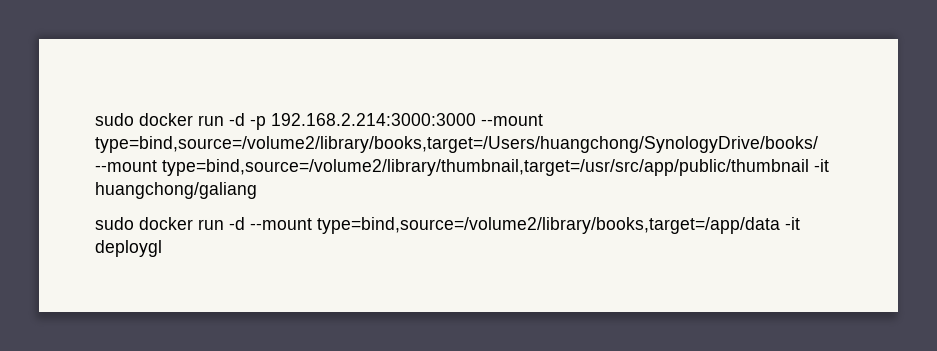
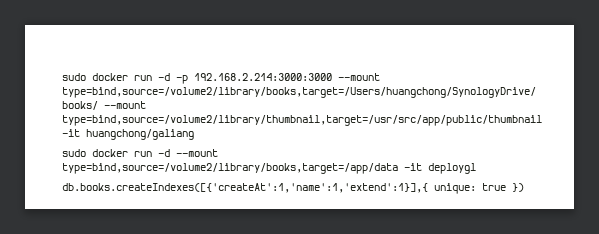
+ db.books.createIndexes([{'createAt':1,'name':1,'extend':1}],{ unique: true })

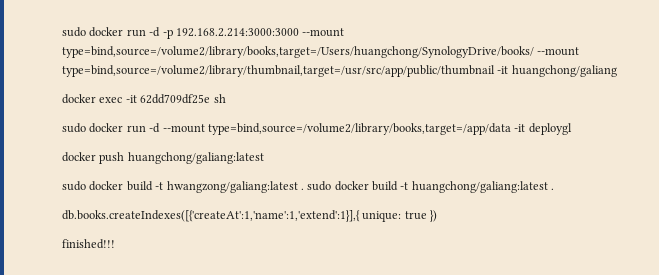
+ docker exec -it 62dd709df25e sh
+ docker push huangchong/galiang:latest
+ sudo docker build -t hwangzong/galiang:latest . sudo docker build -t huangchong/galiang:latest .
+ finished!!!

